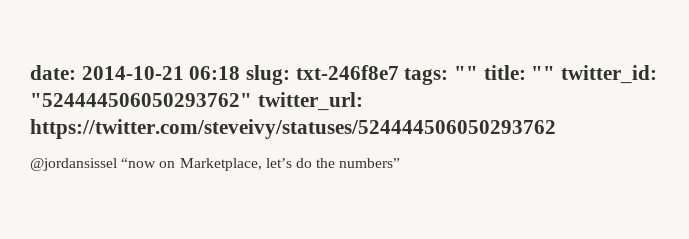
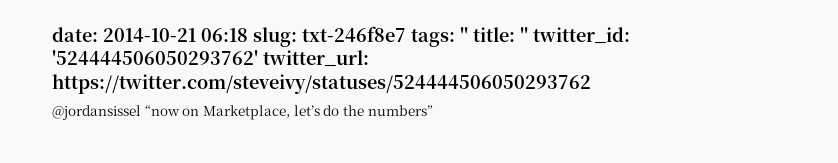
- date: 2014-10-21 06:18 slug: txt-246f8e7 tags: "" title: "" twitter_id: "524444506050293762" twitter_url: https://twitter.com/steveivy/statuses/524444506050293762
+ date: 2014-10-21 06:18 slug: txt-246f8e7 tags: '' title: '' twitter_id: '524444506050293762' twitter_url: https://twitter.com/steveivy/statuses/524444506050293762

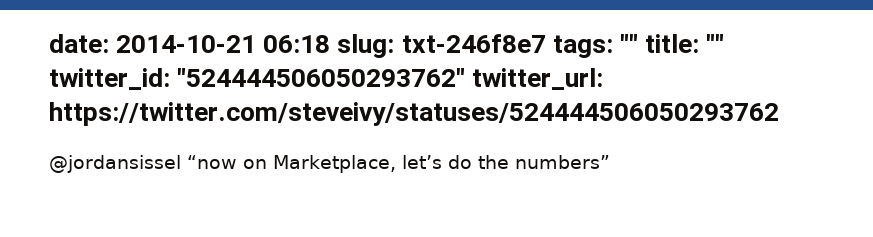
- date: 2014-10-21 06:18 slug: txt-246f8e7 tags: '' title: '' twitter_id: '524444506050293762' twitter_url: https://twitter.com/steveivy/statuses/524444506050293762
+ date: 2014-10-21 06:18 slug: txt-246f8e7 tags: "" title: "" twitter_id: "524444506050293762" twitter_url: https://twitter.com/steveivy/statuses/524444506050293762

